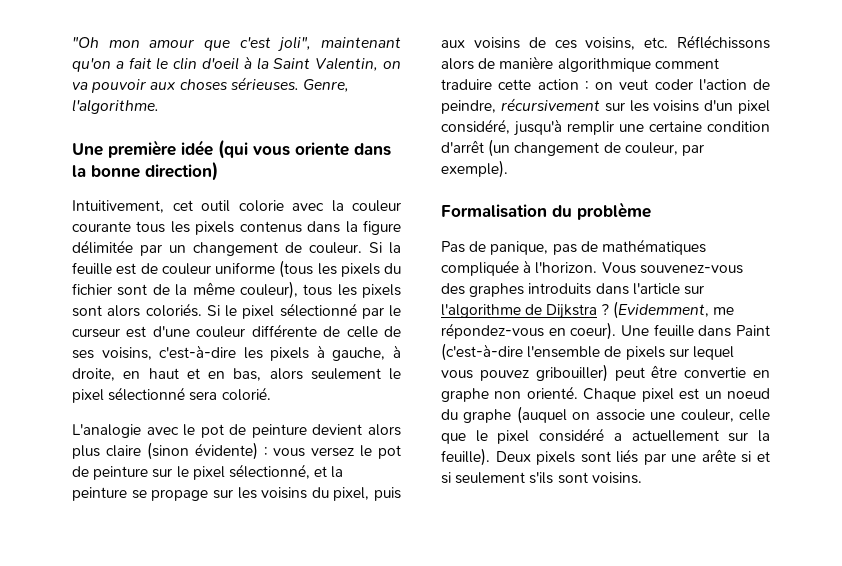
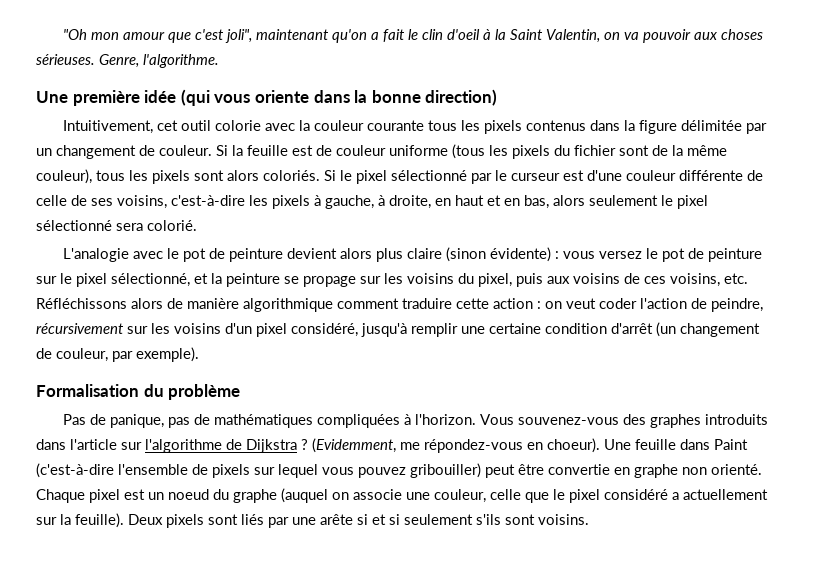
- Pas de panique, pas de mathématiques compliquée à l'horizon.
+ Pas de panique, pas de mathématiques compliquées à l'horizon.
- (Evidemment, me répondez-vous en coeur).
+ (Evidemment, me répondez-vous en choeur).

